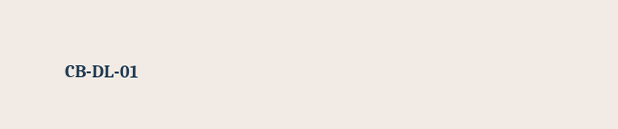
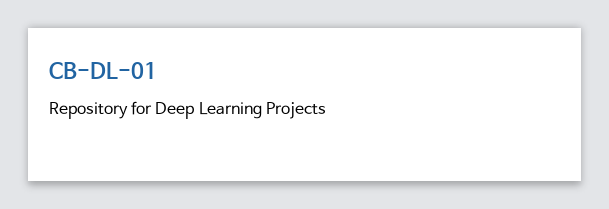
+ Repository for Deep Learning Projects

